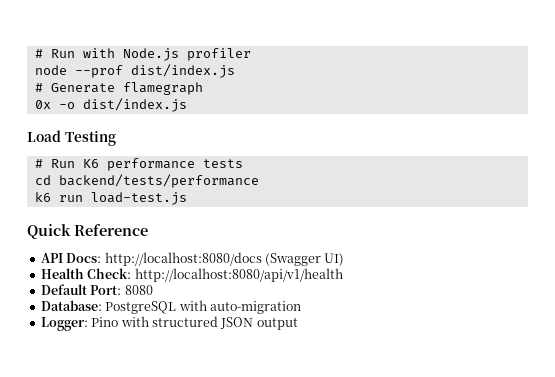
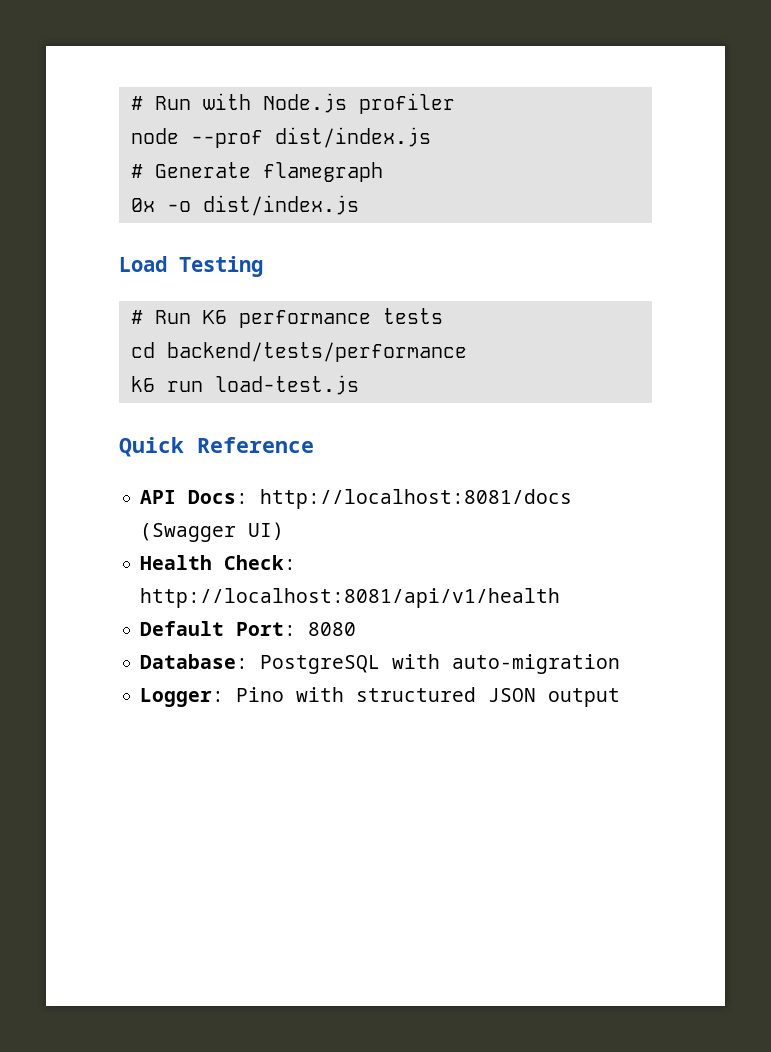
- API Docs: http://localhost:8080/docs (Swagger UI)
+ API Docs: http://localhost:8081/docs (Swagger UI)
- Health Check: http://localhost:8080/api/v1/health
+ Health Check: http://localhost:8081/api/v1/health

